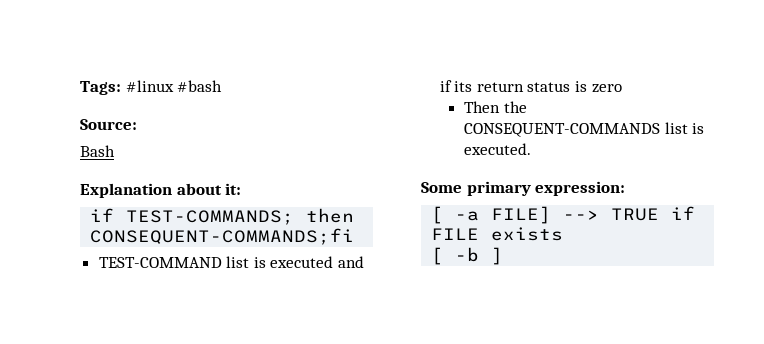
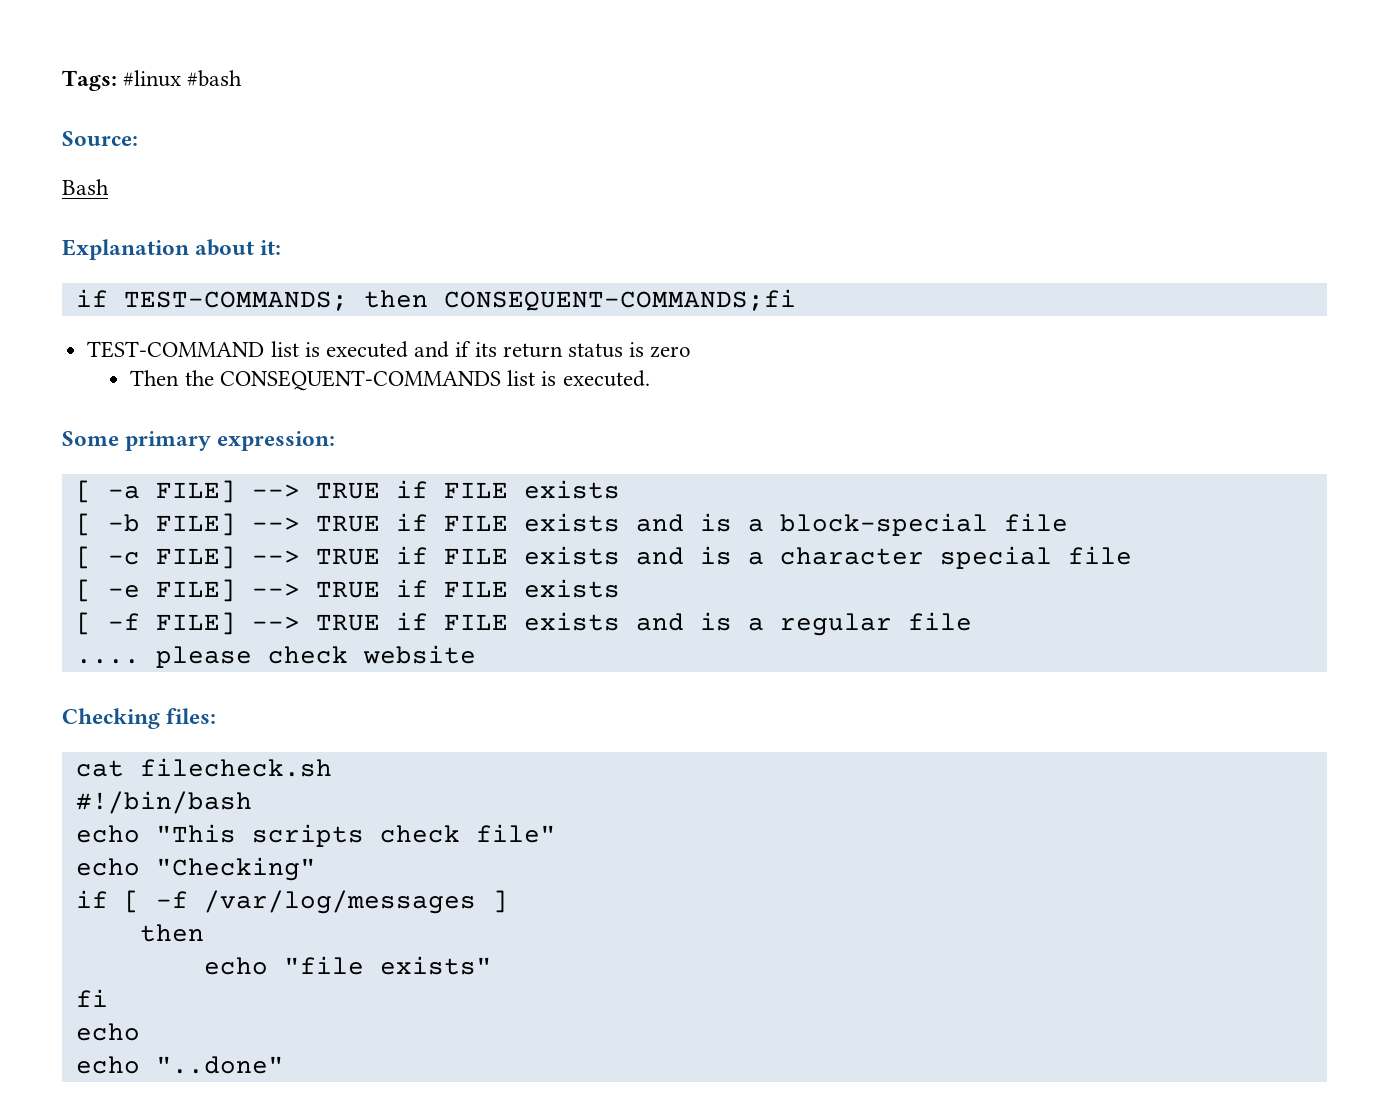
- [ -b ]
+ [ -b FILE] --> TRUE if FILE exists and is a block-special file
+ [ -c FILE] --> TRUE if FILE exists and is a character special file
+ [ -e FILE] --> TRUE if FILE exists
+ [ -f FILE] --> TRUE if FILE exists and is a regular file
+ .... please check website
+ Checking files:
+ cat filecheck.sh
+ #!/bin/bash
+ echo "This scripts check file"
+ echo "Checking"
+ if [ -f /var/log/messages ]
+ then
+ echo "file exists"
+ fi
+ echo
+ echo "..done"

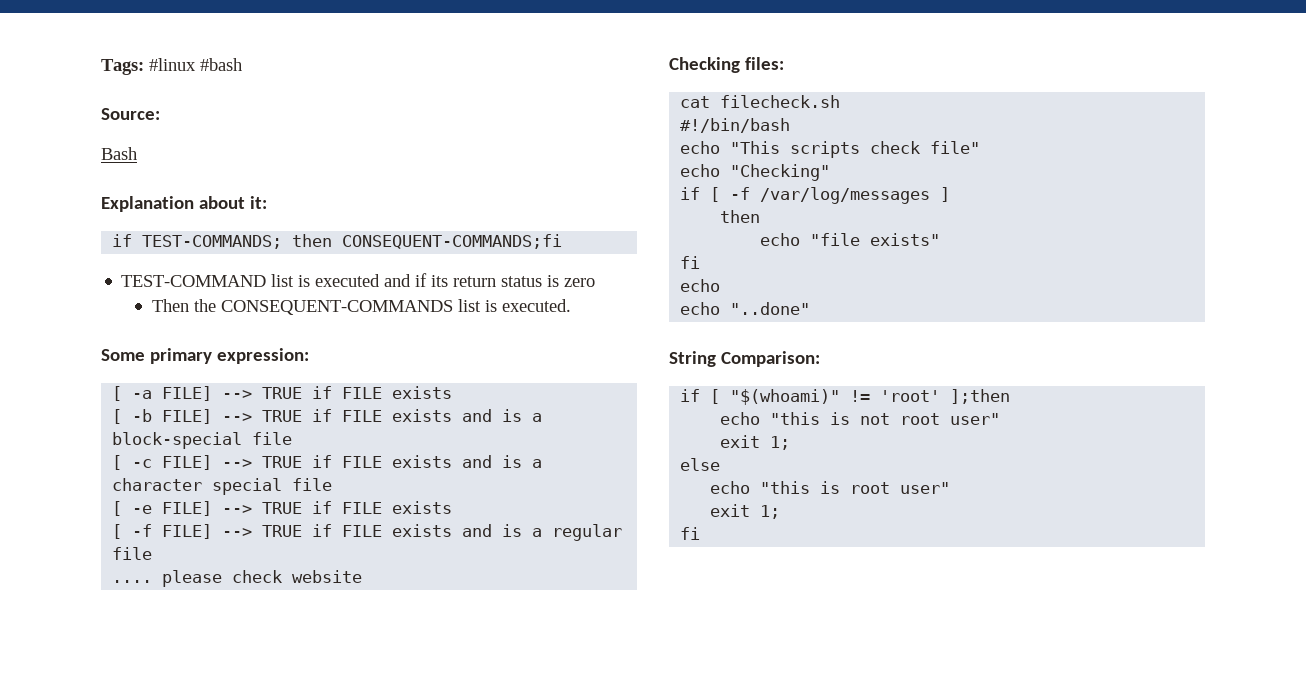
+ String Comparison:
+ if [ "$(whoami)" != 'root' ];then
+ echo "this is not root user"
+ exit 1;
+ else
+ echo "this is root user"
+ exit 1;
+ fi

